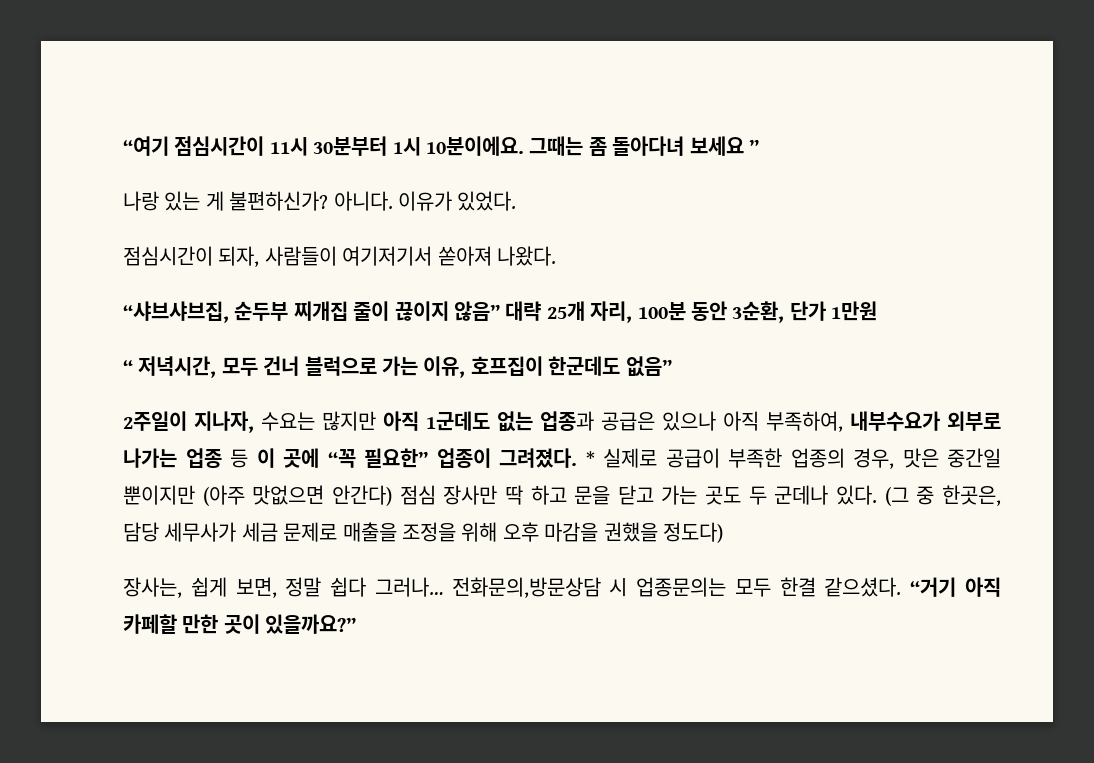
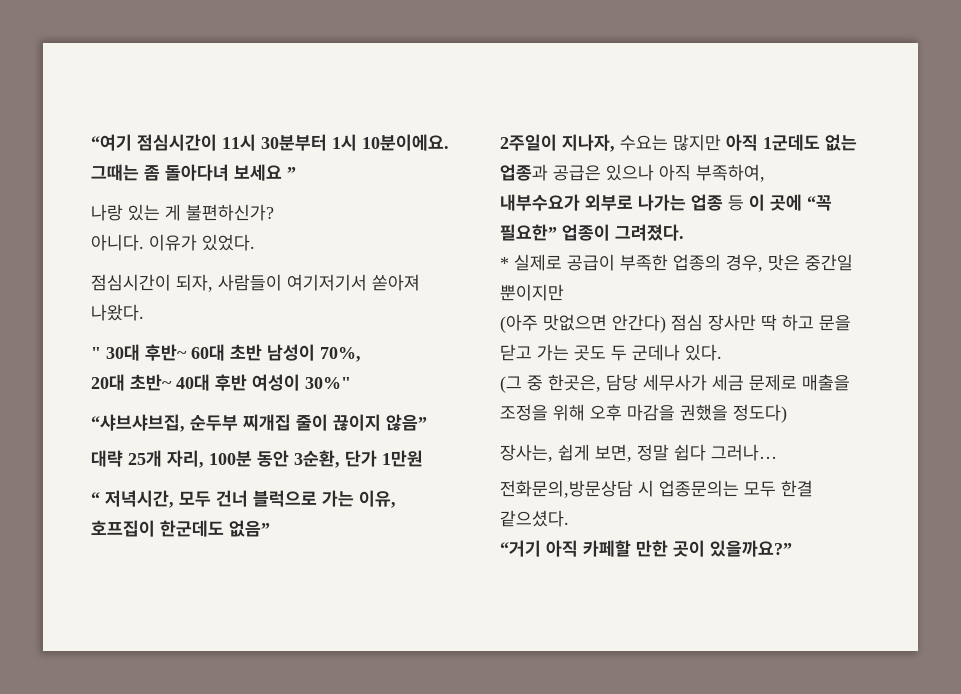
- 나랑 있는 게 불편하신가? 아니다.
+ 나랑 있는 게 불편하신가?
+ 아니다.
+ " 30대 후반~ 60대 초반 남성이 70%,
+ 20대 초반~ 40대 후반 여성이 30%"
- “샤브샤브집, 순두부 찌개집 줄이 끊이지 않음” 대략 25개 자리, 100분 동안 3순환, 단가 1만원
+ “샤브샤브집, 순두부 찌개집 줄이 끊이지 않음”
+ 대략 25개 자리, 100분 동안 3순환, 단가 1만원
- 2주일이 지나자, 수요는 많지만 아직 1군데도 없는 업종과 공급은 있으나 아직 부족하여, 내부수요가 외부로 나가는 업종 등 이 곳에 “꼭 필요한” 업종이 그려졌다. * 실제로 공급이 부족한 업종의 경우, 맛은 중간일 뿐이지만 (아주 맛없으면 안간다) 점심 장사만 딱 하고 문을 닫고 가는 곳도 두 군데나 있다. (그 중 한곳은, 담당 세무사가 세금 문제로 매출을 조정을 위해 오후 마감을 권했을 정도다)
+ 2주일이 지나자, 수요는 많지만 아직 1군데도 없는 업종과 공급은 있으나 아직 부족하여,
+ 내부수요가 외부로 나가는 업종 등 이 곳에 “꼭 필요한” 업종이 그려졌다.
+ * 실제로 공급이 부족한 업종의 경우, 맛은 중간일 뿐이지만
+ (아주 맛없으면 안간다) 점심 장사만 딱 하고 문을 닫고 가는 곳도 두 군데나 있다.
+ (그 중 한곳은, 담당 세무사가 세금 문제로 매출을 조정을 위해 오후 마감을 권했을 정도다)
- 장사는, 쉽게 보면, 정말 쉽다 그러나… 전화문의,방문상담 시 업종문의는 모두 한결 같으셨다. “거기 아직 카페할 만한 곳이 있을까요?”
+ 장사는, 쉽게 보면, 정말 쉽다 그러나…
+ 전화문의,방문상담 시 업종문의는 모두 한결 같으셨다.
+ “거기 아직 카페할 만한 곳이 있을까요?”

